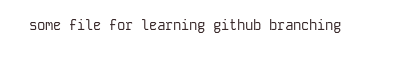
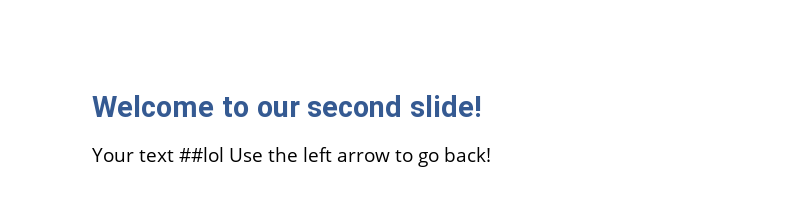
- some file for learning github branching
+ Welcome to our second slide!
+ Your text ##lol Use the left arrow to go back!

